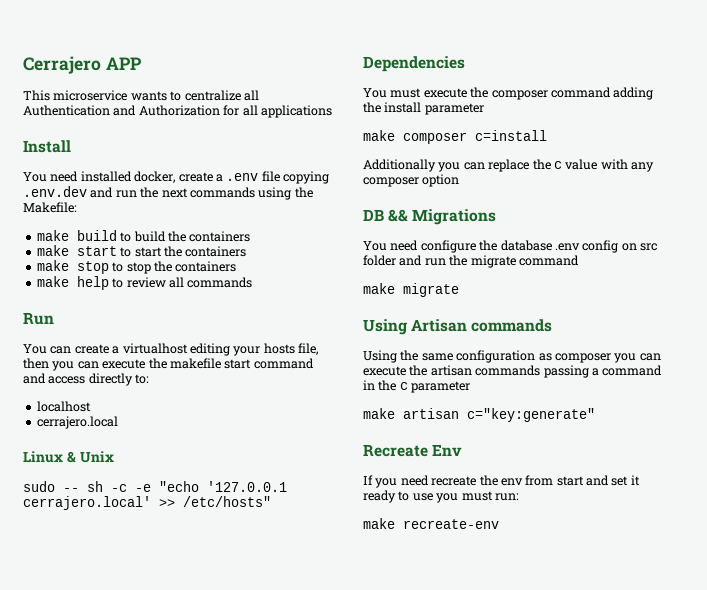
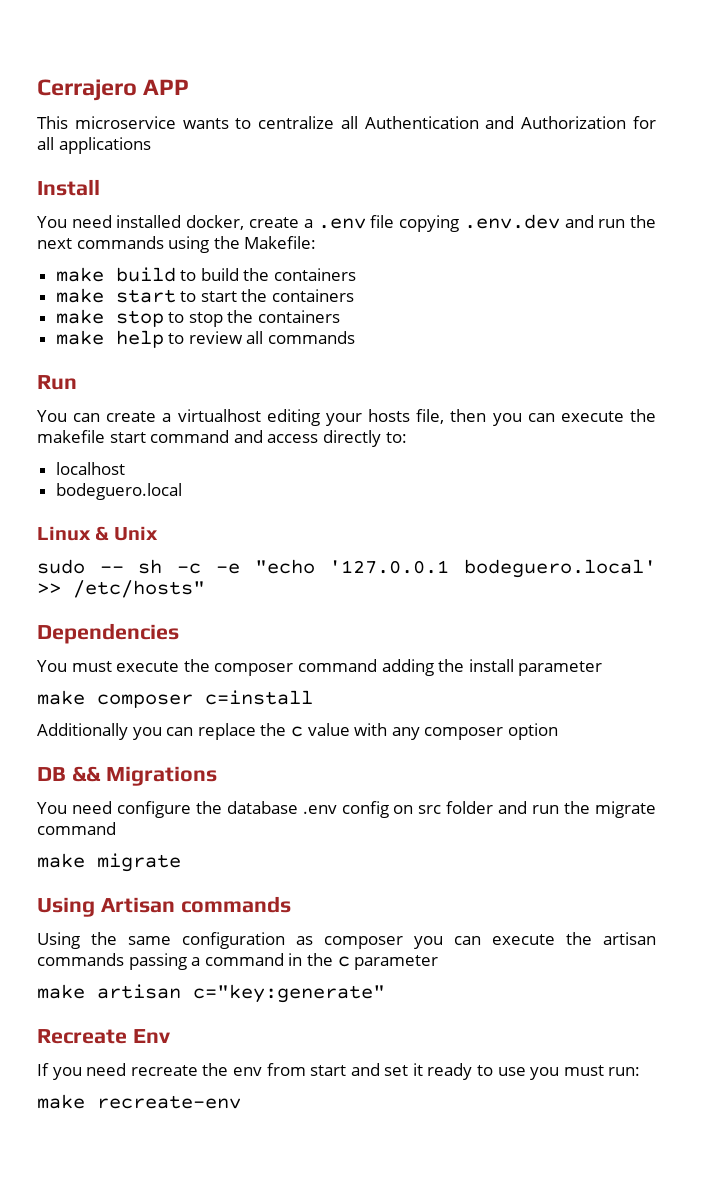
- cerrajero.local
+ bodeguero.local
- sudo -- sh -c -e "echo '127.0.0.1 cerrajero.local' >> /etc/hosts"
+ sudo -- sh -c -e "echo '127.0.0.1 bodeguero.local' >> /etc/hosts"

